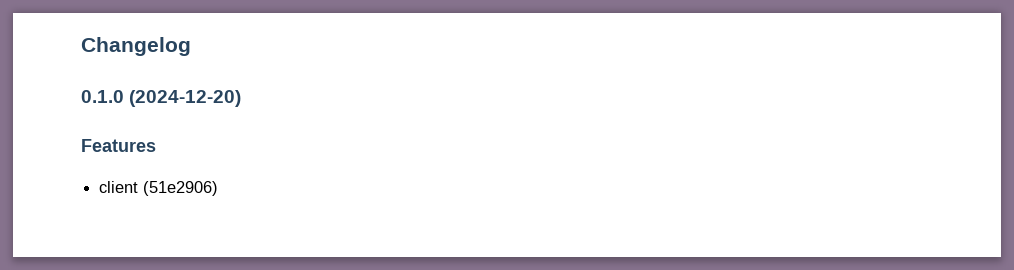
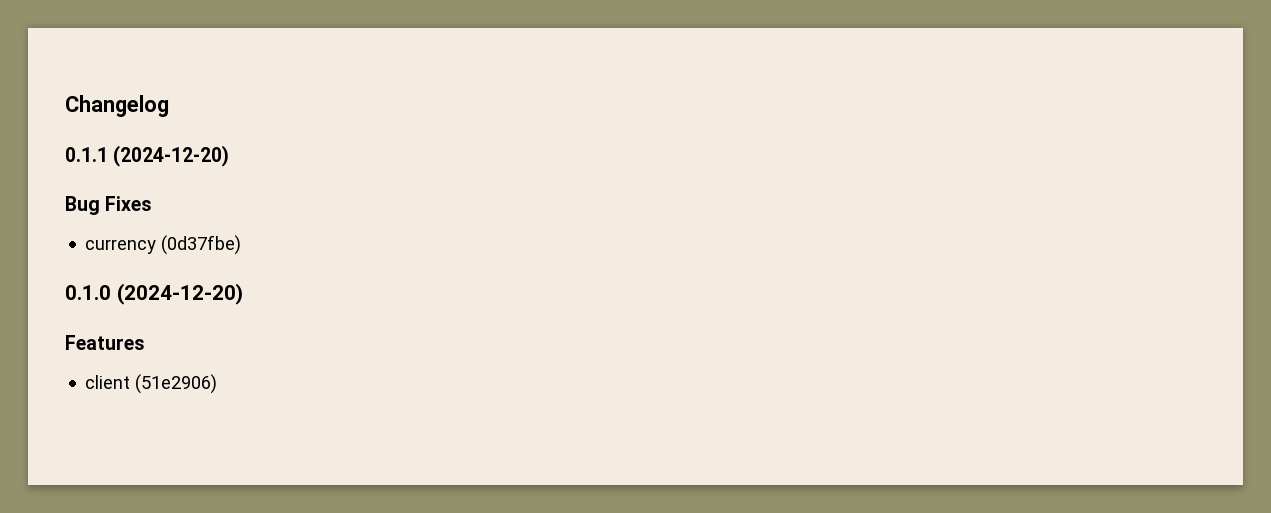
+ 0.1.1 (2024-12-20)
+ Bug Fixes
+ currency (0d37fbe)

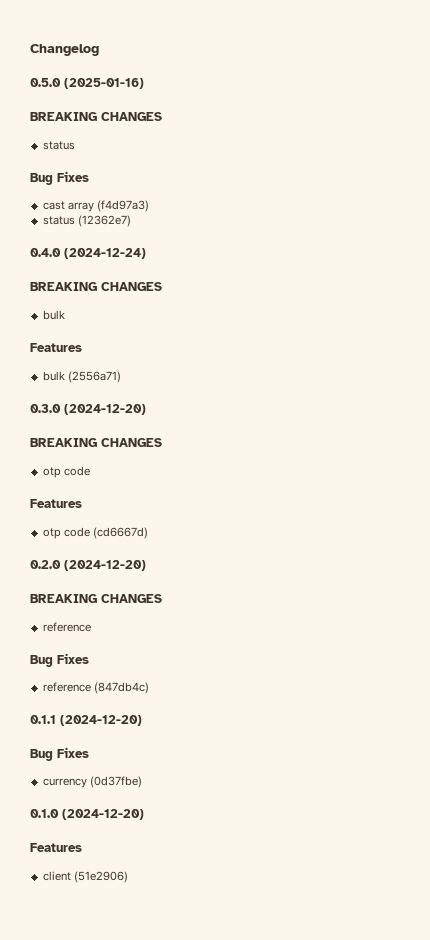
+ 0.5.0 (2025-01-16)
+ BREAKING CHANGES
+ status
+ Bug Fixes
+ cast array (f4d97a3)
+ status (12362e7)
+ 0.4.0 (2024-12-24)
+ BREAKING CHANGES
+ bulk
+ Features
+ bulk (2556a71)
+ 0.3.0 (2024-12-20)
+ BREAKING CHANGES
+ otp code
+ Features
+ otp code (cd6667d)
+ 0.2.0 (2024-12-20)
+ BREAKING CHANGES
+ reference
+ Bug Fixes
+ reference (847db4c)

